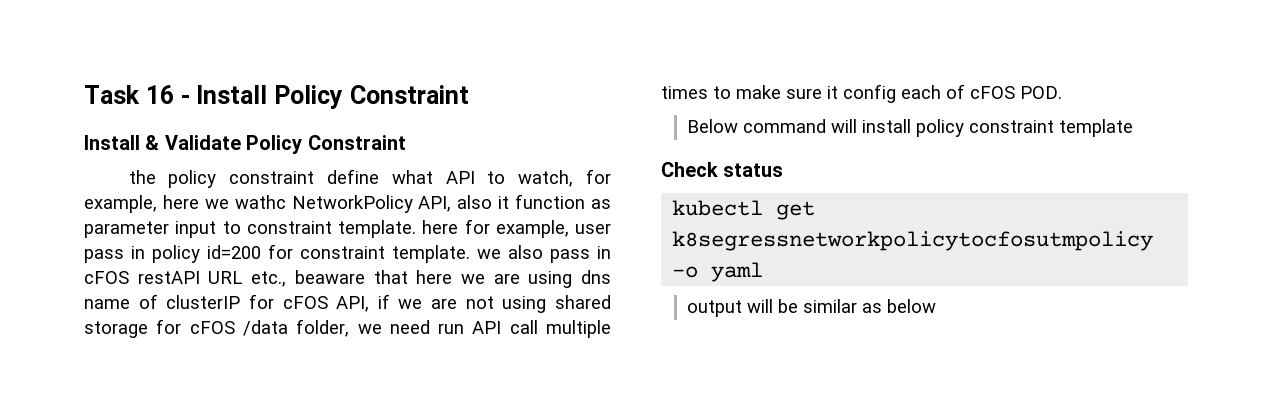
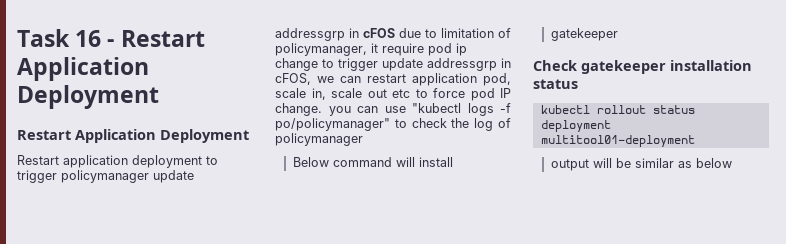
- Task 16 - Install Policy Constraint
- Install & Validate Policy Constraint
- the policy constraint define what API to watch, for example, here we wathc NetworkPolicy API, also it function as parameter input to constraint template. here for example, user pass in policy id=200 for constraint template. we also pass in cFOS restAPI URL etc., beaware that here we are using dns name of clusterIP for cFOS API, if we are not using shared storage for cFOS /data folder, we need run API call multiple times to make sure it config each of cFOS POD.
+ Task 16 - Restart Application Deployment
+ Restart Application Deployment
+ Restart application deployment to trigger policymanager update addressgrp in cFOS due to limitation of policymanager, it require pod ip change to trigger update addressgrp in cFOS, we can restart application pod, scale in, scale out etc to force pod IP change. you can use "kubectl logs -f po/policymanager" to check the log of policymanager
- Below command will install policy constraint template
+ Below command will install gatekeeper
- Check status
+ Check gatekeeper installation status
- kubectl get k8segressnetworkpolicytocfosutmpolicy -o yaml
+ kubectl rollout status deployment multitool01-deployment

